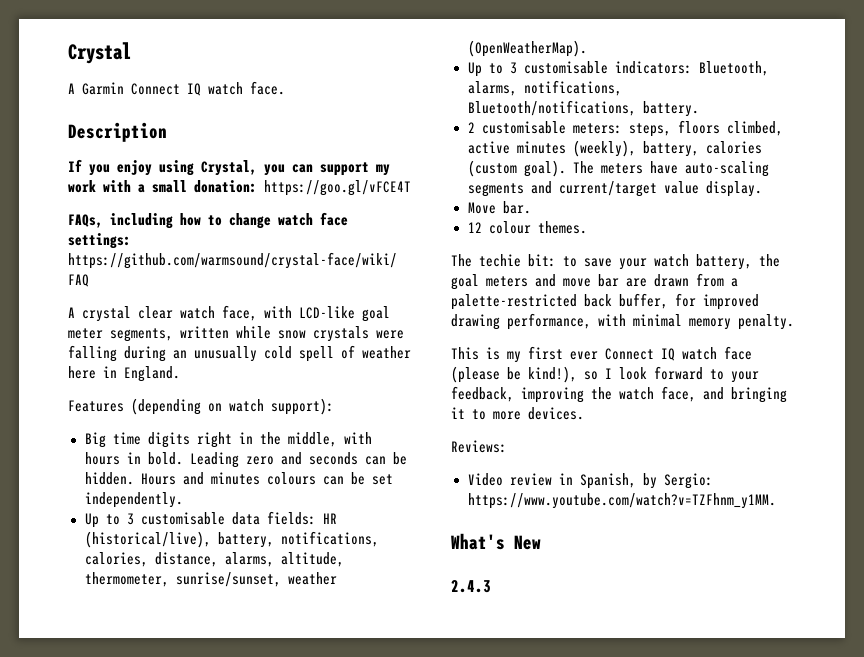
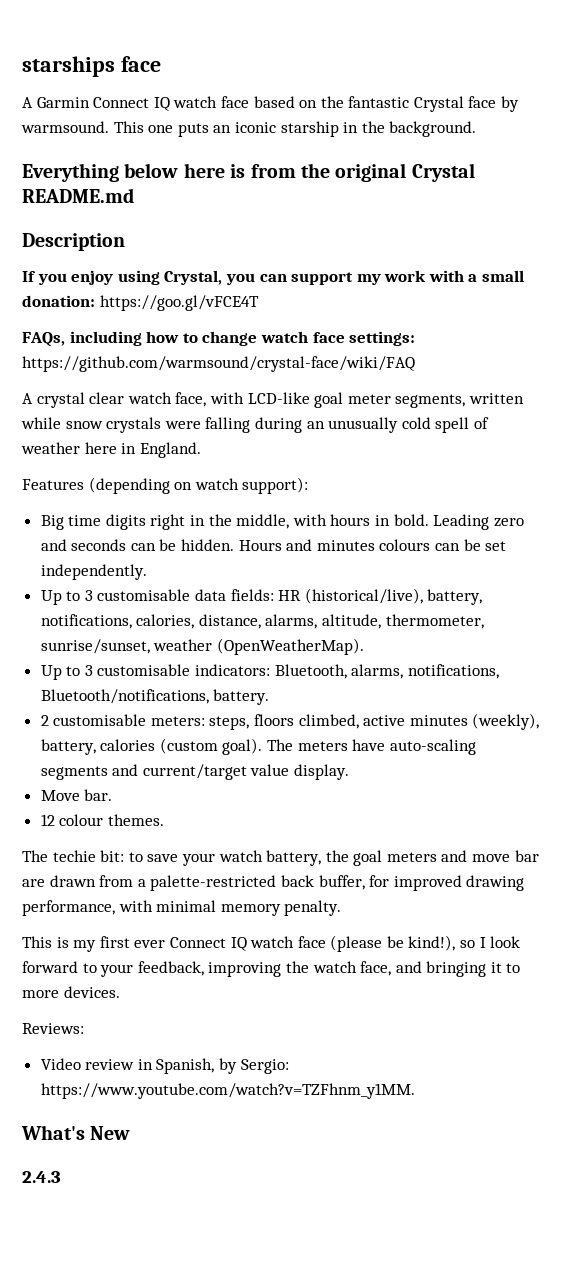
- Crystal
+ starships face
- A Garmin Connect IQ watch face.
+ A Garmin Connect IQ watch face based on the fantastic Crystal face by warmsound. This one puts an iconic starship in the background.
+ Everything below here is from the original Crystal README.md

